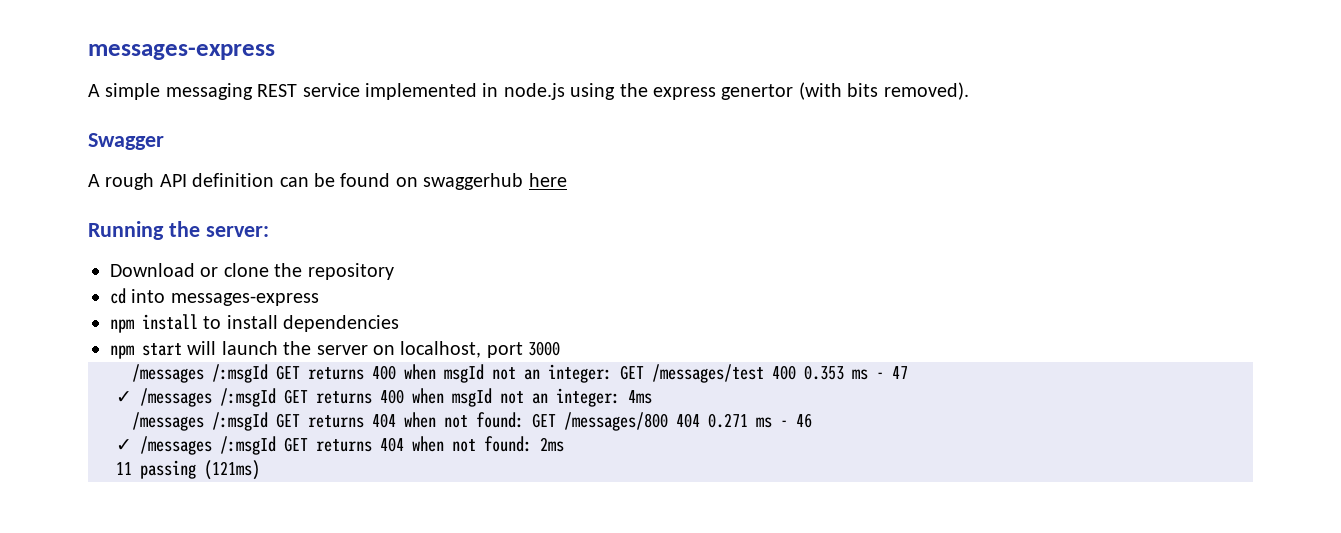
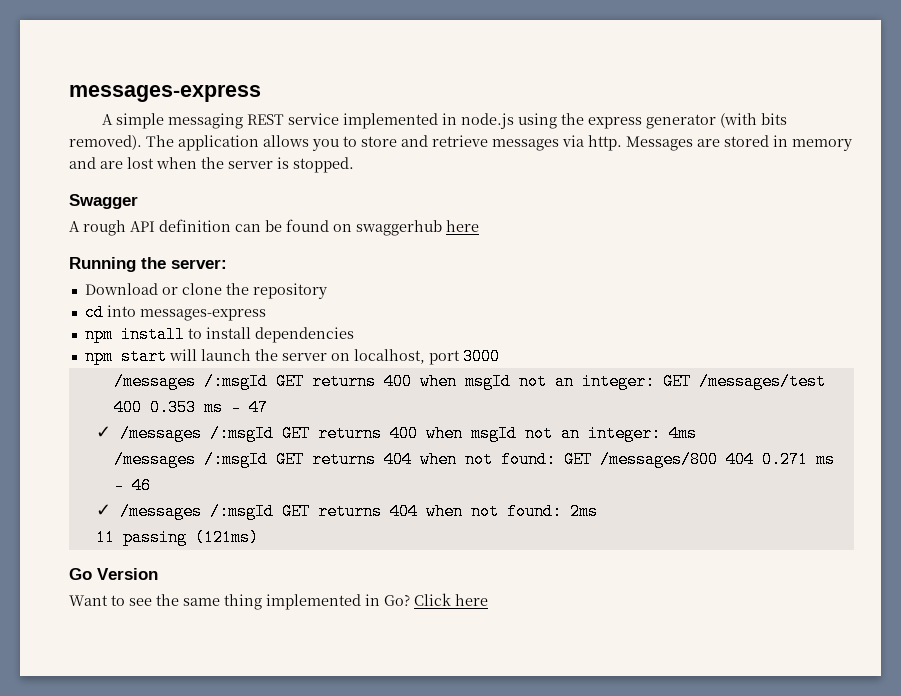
- A simple messaging REST service implemented in node.js using the express genertor (with bits removed).
+ A simple messaging REST service implemented in node.js using the express generator (with bits removed). The application allows you to store and retrieve messages via http. Messages are stored in memory and are lost when the server is stopped.
+ Go Version
+ Want to see the same thing implemented in Go? Click here

